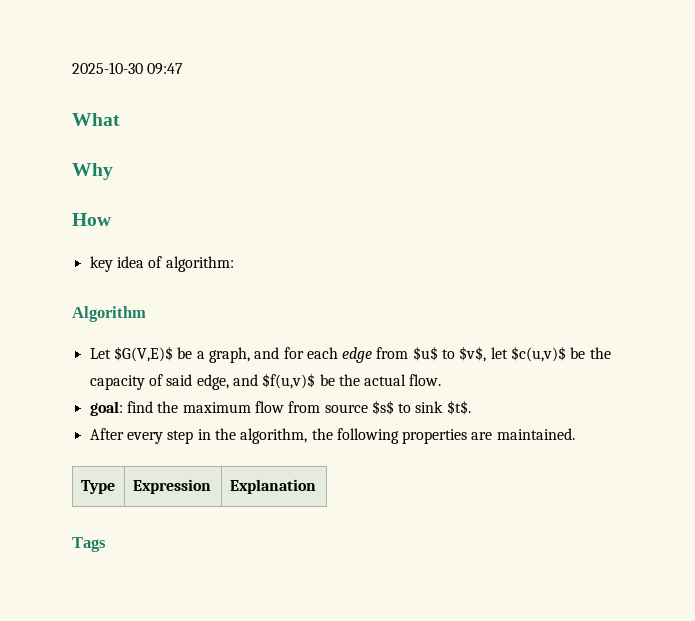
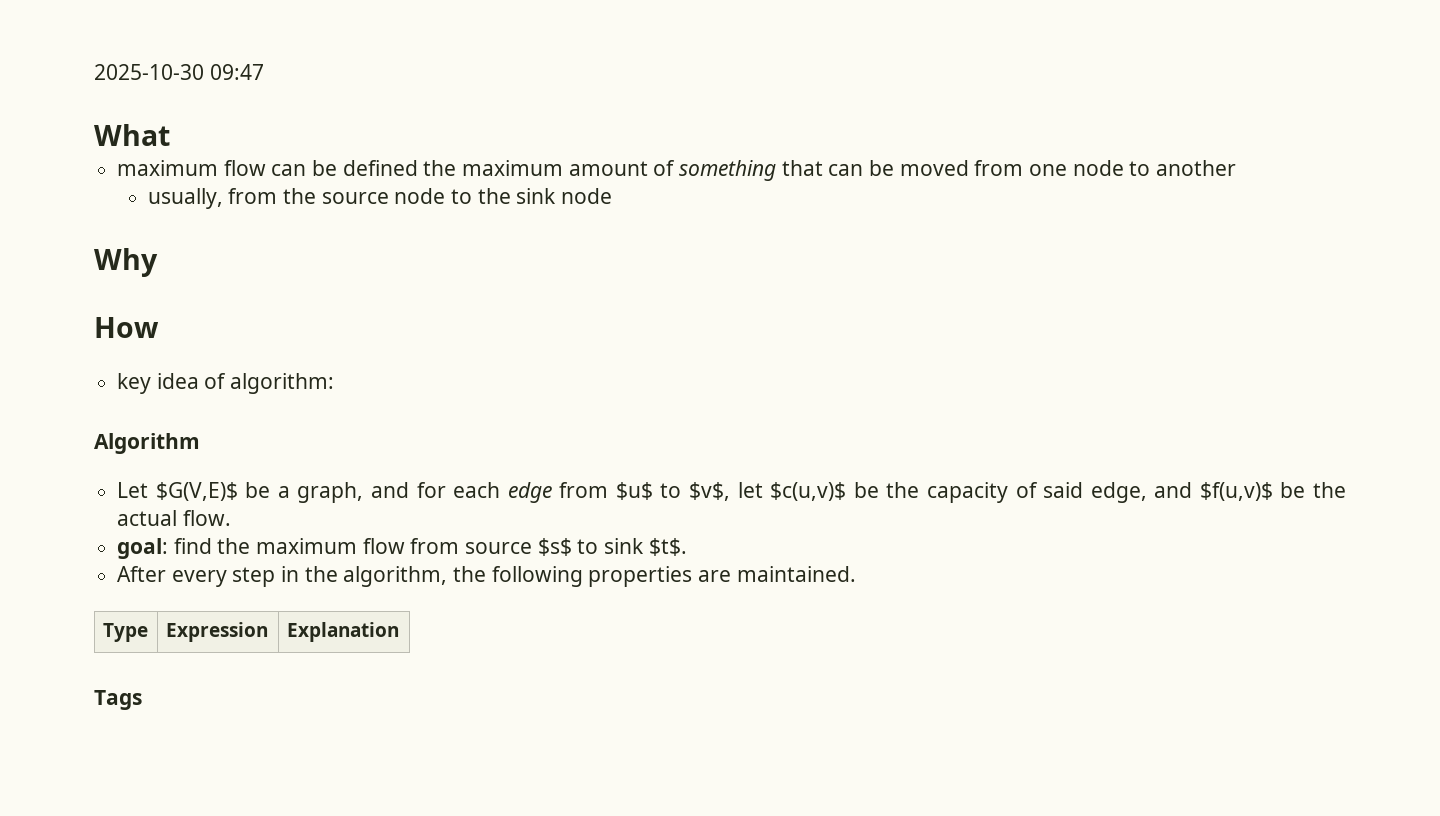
+ maximum flow can be defined the maximum amount of something that can be moved from one node to another
+ usually, from the source node to the sink node

